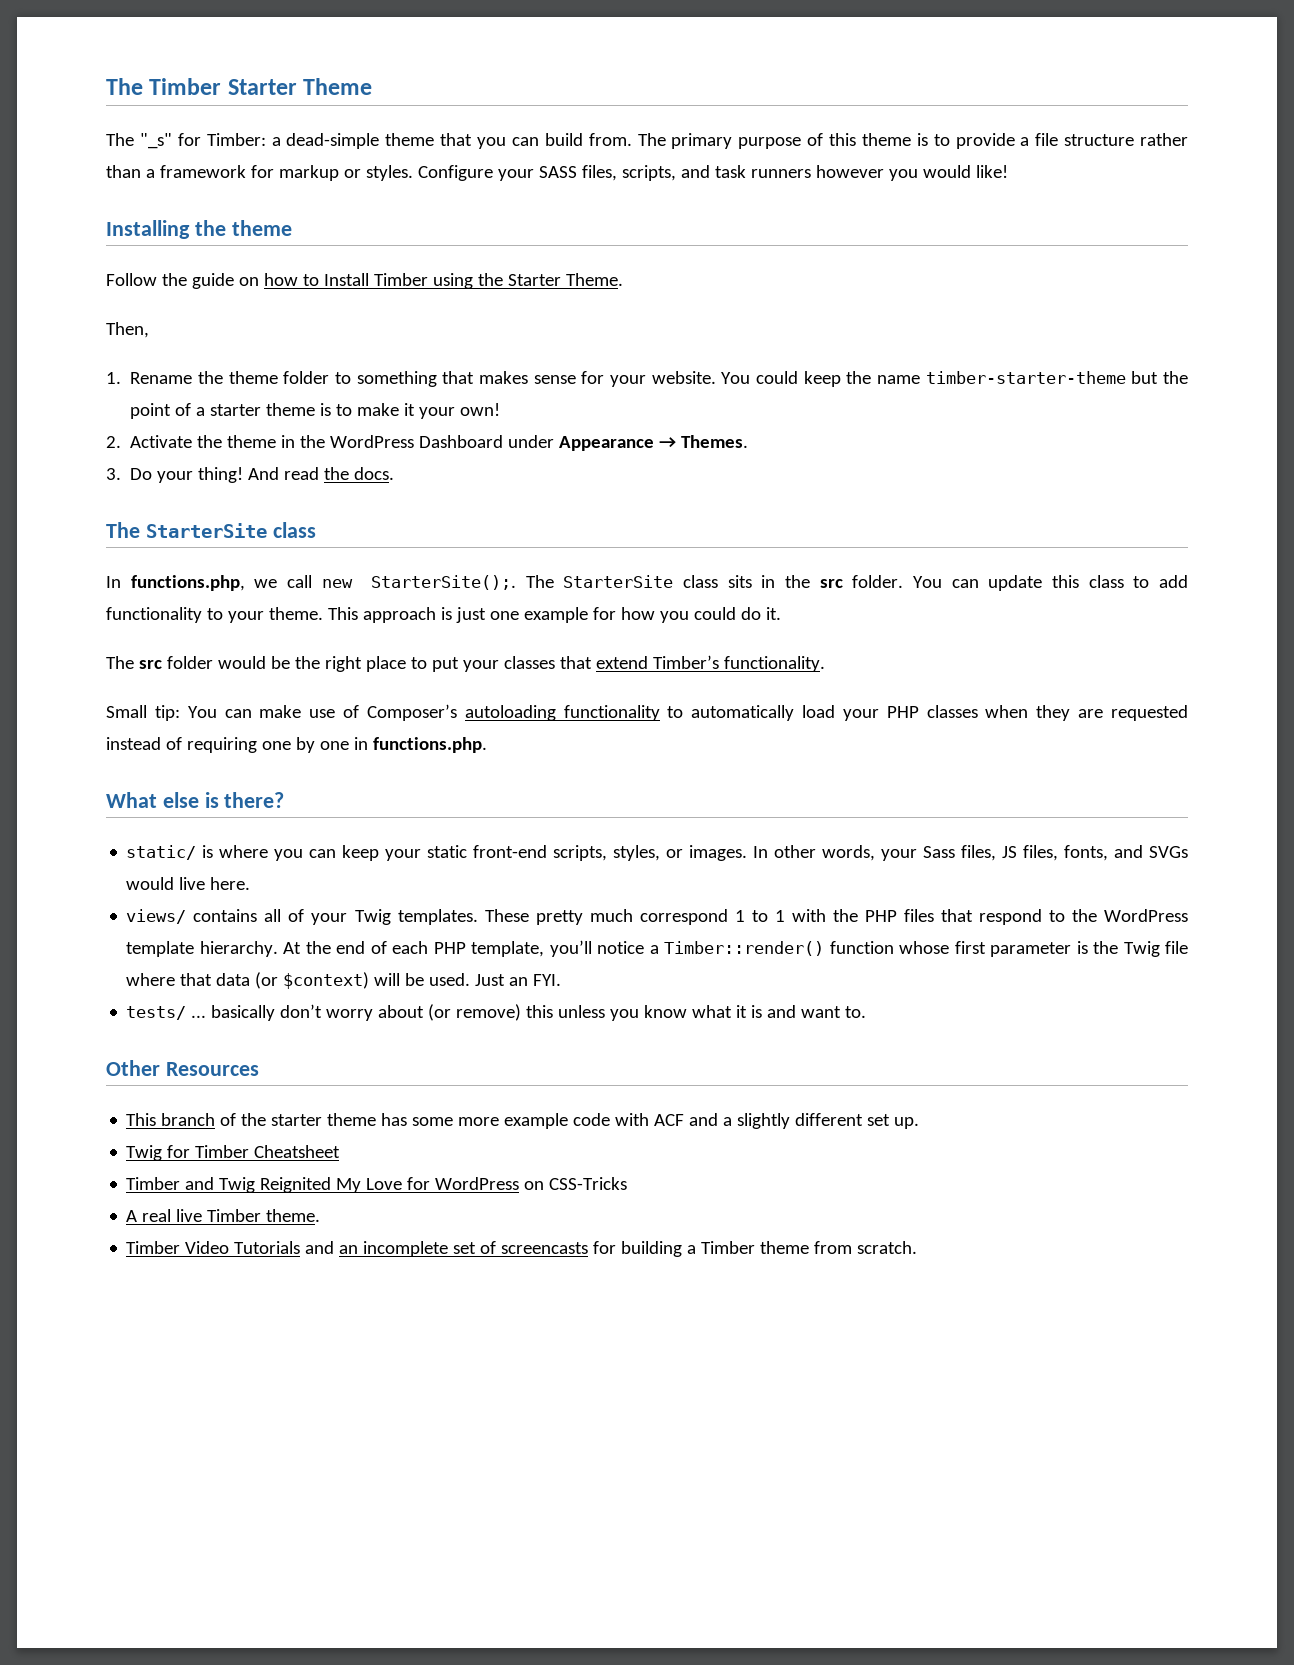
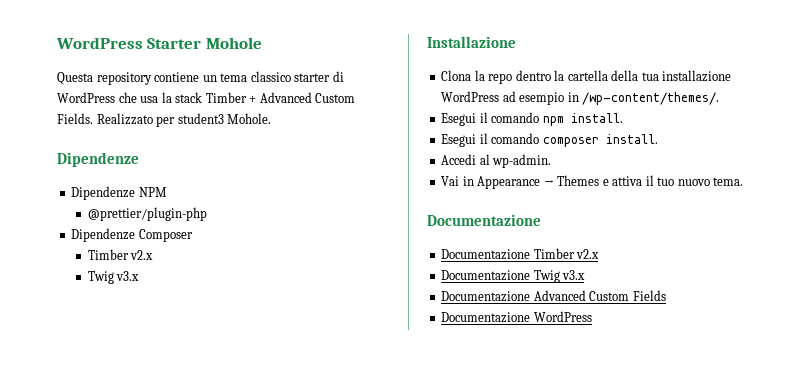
- The Timber Starter Theme
- The "_s" for Timber: a dead-simple theme that you can build from. The primary purpose of this theme is to provide a file structure rather than a framework for markup or styles. Configure your SASS files, scripts, and task runners however you would like!
- Installing the theme
- Follow the guide on how to Install Timber using the Starter Theme.
- Then,
- 1. Rename the theme folder to something that makes sense for your website. You could keep the name timber-starter-theme but the point of a starter theme is to make it your own!
- 2. Activate the theme in the WordPress Dashboard under Appearance → Themes.
- 3. Do your thing! And read the docs.
- The StarterSite class
- In functions.php, we call new StarterSite();. The StarterSite class sits in the src folder. You can update this class to add functionality to your theme. This approach is just one example for how you could do it.
- The src folder would be the right place to put your classes that extend Timber’s functionality.
- Small tip: You can make use of Composer’s autoloading functionality to automatically load your PHP classes when they are requested instead of requiring one by one in functions.php.
- What else is there?
- static/ is where you can keep your static front-end scripts, styles, or images. In other words, your Sass files, JS files, fonts, and SVGs would live here.
- views/ contains all of your Twig templates. These pretty much correspond 1 to 1 with the PHP files that respond to the WordPress template hierarchy. At the end of each PHP template, you’ll notice a Timber::render() function whose first parameter is the Twig file where that data (or $context) will be used. Just an FYI.
- tests/ ... basically don’t worry about (or remove) this unless you know what it is and want to.
- Other Resources
- This branch of the starter theme has some more example code with ACF and a slightly different set up.
- Twig for Timber Cheatsheet
- Timber and Twig Reignited My Love for WordPress on CSS-Tricks
- A real live Timber theme.
- Timber Video Tutorials and an incomplete set of screencasts for building a Timber theme from scratch.
+ WordPress Starter Mohole
+ Questa repository contiene un tema classico starter di WordPress che usa la stack Timber + Advanced Custom Fields. Realizzato per student3 Mohole.
+ Dipendenze
+ Dipendenze NPM
+ @prettier/plugin-php
+ Dipendenze Composer
+ Timber v2.x
+ Twig v3.x
+ Installazione
+ Clona la repo dentro la cartella della tua installazione WordPress ad esempio in /wp-content/themes/.
+ Esegui il comando npm install.
+ Esegui il comando composer install.
+ Accedi al wp-admin.
+ Vai in Appearance → Themes e attiva il tuo nuovo tema.
+ Documentazione
+ Documentazione Timber v2.x
+ Documentazione Twig v3.x
+ Documentazione Advanced Custom Fields
+ Documentazione WordPress

